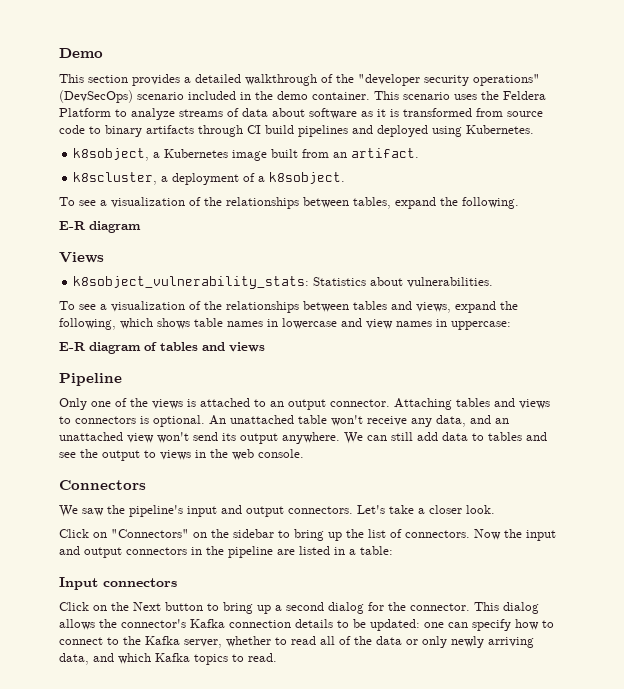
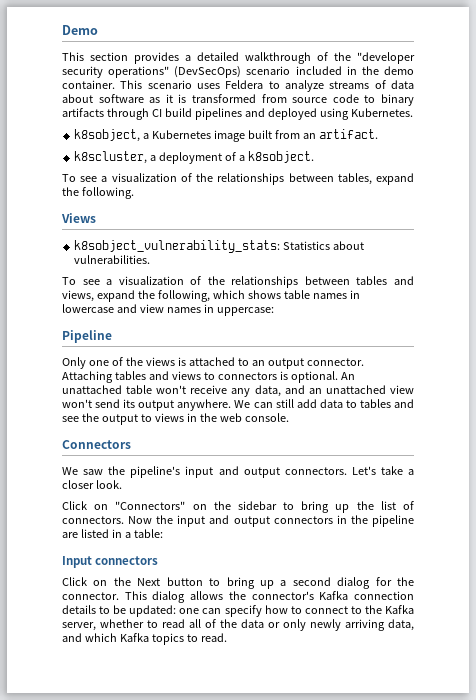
- This scenario uses the Feldera Platform to analyze streams of data about software as it is transformed from source code to binary artifacts through CI build pipelines and deployed using Kubernetes.
+ This scenario uses Feldera to analyze streams of data about software as it is transformed from source code to binary artifacts through CI build pipelines and deployed using Kubernetes.
  To see a visualization of the relationships between tables, expand the following.
- E-R diagram
- E-R diagram of tables and views

